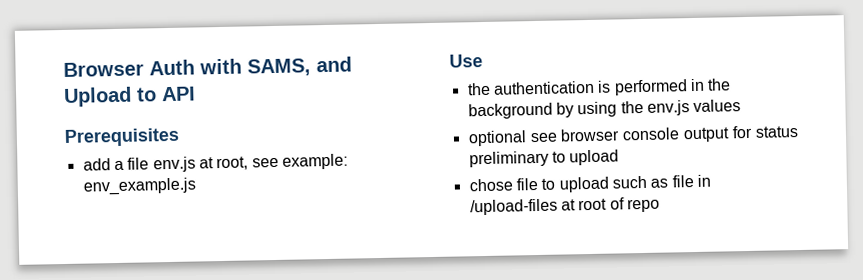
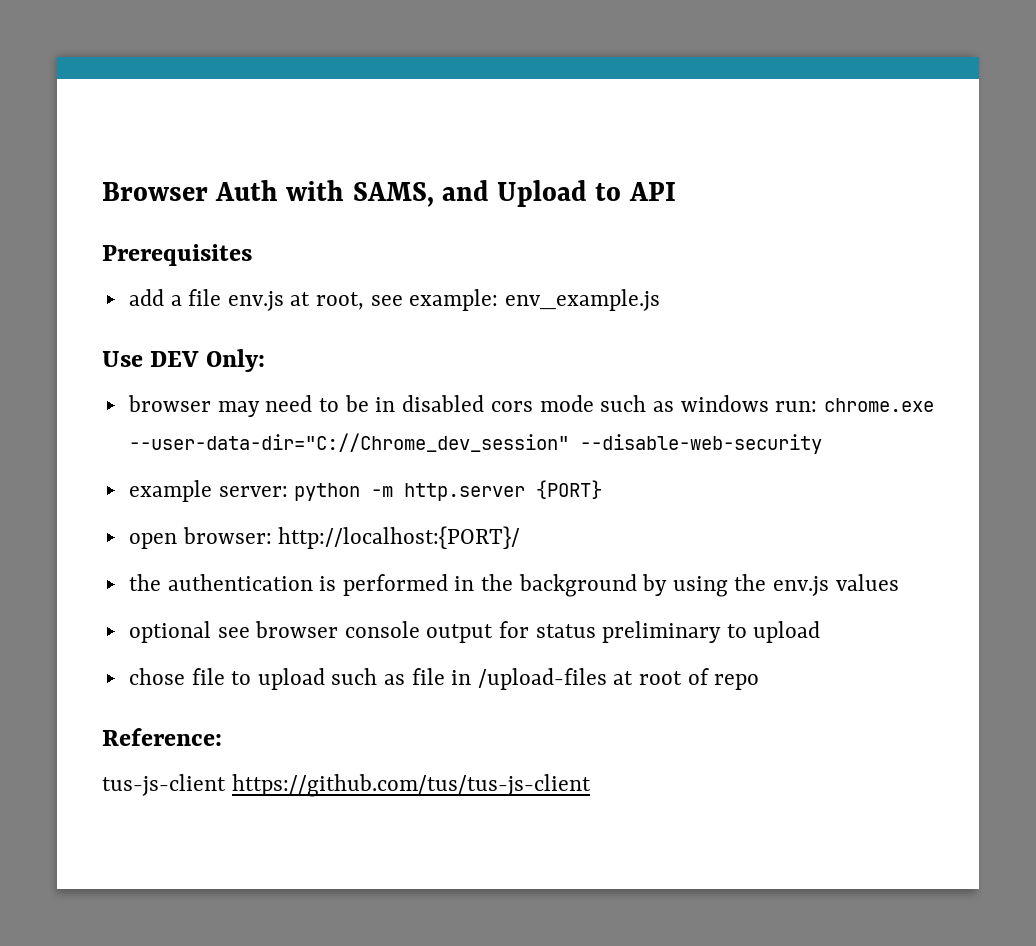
- Use
+ Use DEV Only:
+ browser may need to be in disabled cors mode such as windows run: chrome.exe --user-data-dir="C://Chrome_dev_session" --disable-web-security
+ example server: python -m http.server {PORT}
+ open browser: http://localhost:{PORT}/
+ Reference:
+ tus-js-client https://github.com/tus/tus-js-client

